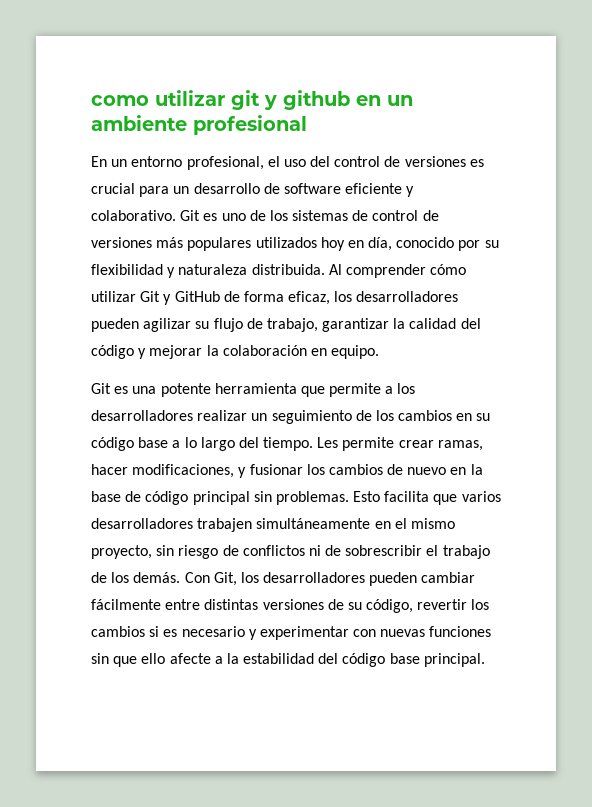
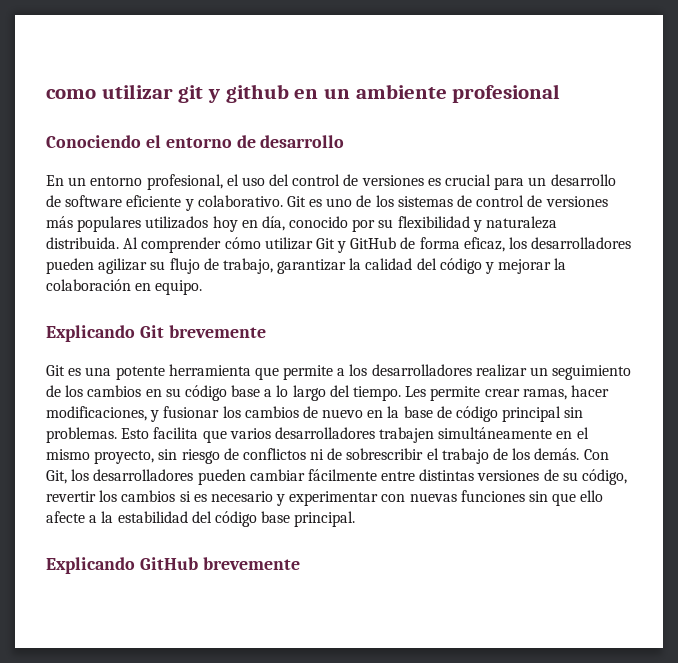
+ Conociendo el entorno de desarrollo
+ Explicando Git brevemente
+ Explicando GitHub brevemente

